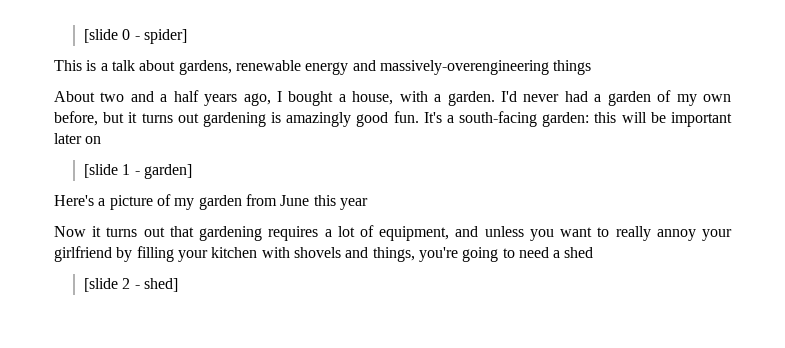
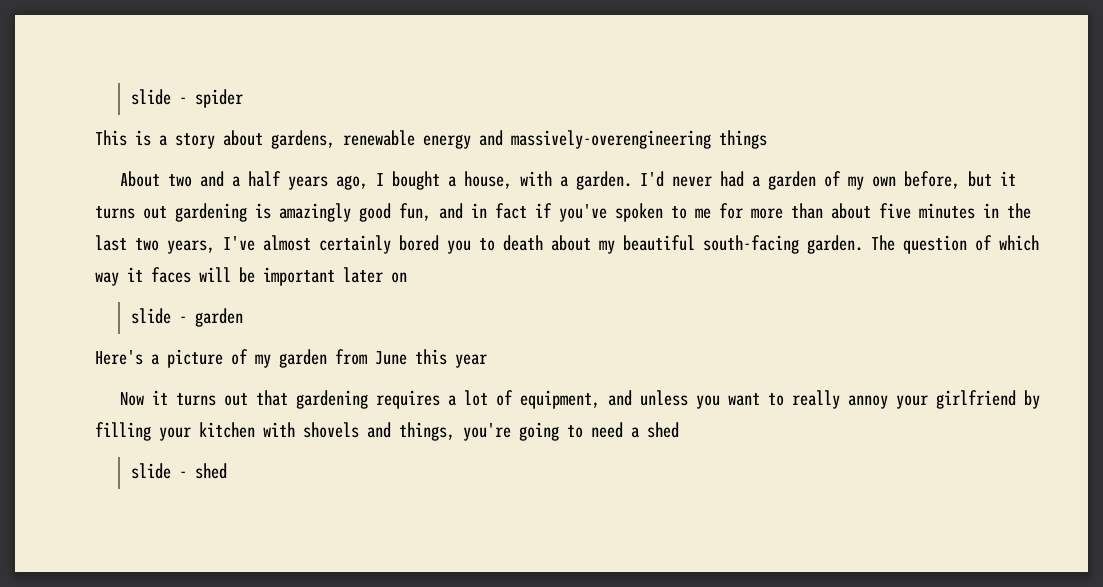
- [slide 0 - spider]
+ slide - spider
- This is a talk about gardens, renewable energy and massively-overengineering things
+ This is a story about gardens, renewable energy and massively-overengineering things
- I'd never had a garden of my own before, but it turns out gardening is amazingly good fun. It's a south-facing garden: this will be important later on
+ I'd never had a garden of my own before, but it turns out gardening is amazingly good fun, and in fact if you've spoken to me for more than about five minutes in the last two years, I've almost certainly bored you to death about my beautiful south-facing garden. The question of which way it faces will be important later on
- [slide 1 - garden]
+ slide - garden
- [slide 2 - shed]
+ slide - shed

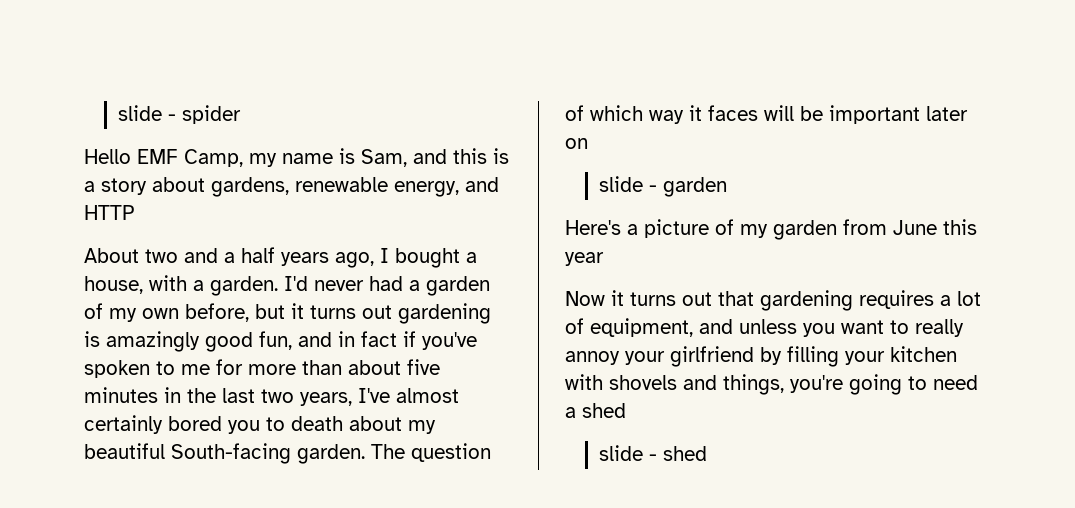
- This is a story about gardens, renewable energy and massively-overengineering things
+ Hello EMF Camp, my name is Sam, and this is a story about gardens, renewable energy, and HTTP
- I'd never had a garden of my own before, but it turns out gardening is amazingly good fun, and in fact if you've spoken to me for more than about five minutes in the last two years, I've almost certainly bored you to death about my beautiful south-facing garden.
+ I'd never had a garden of my own before, but it turns out gardening is amazingly good fun, and in fact if you've spoken to me for more than about five minutes in the last two years, I've almost certainly bored you to death about my beautiful South-facing garden.

